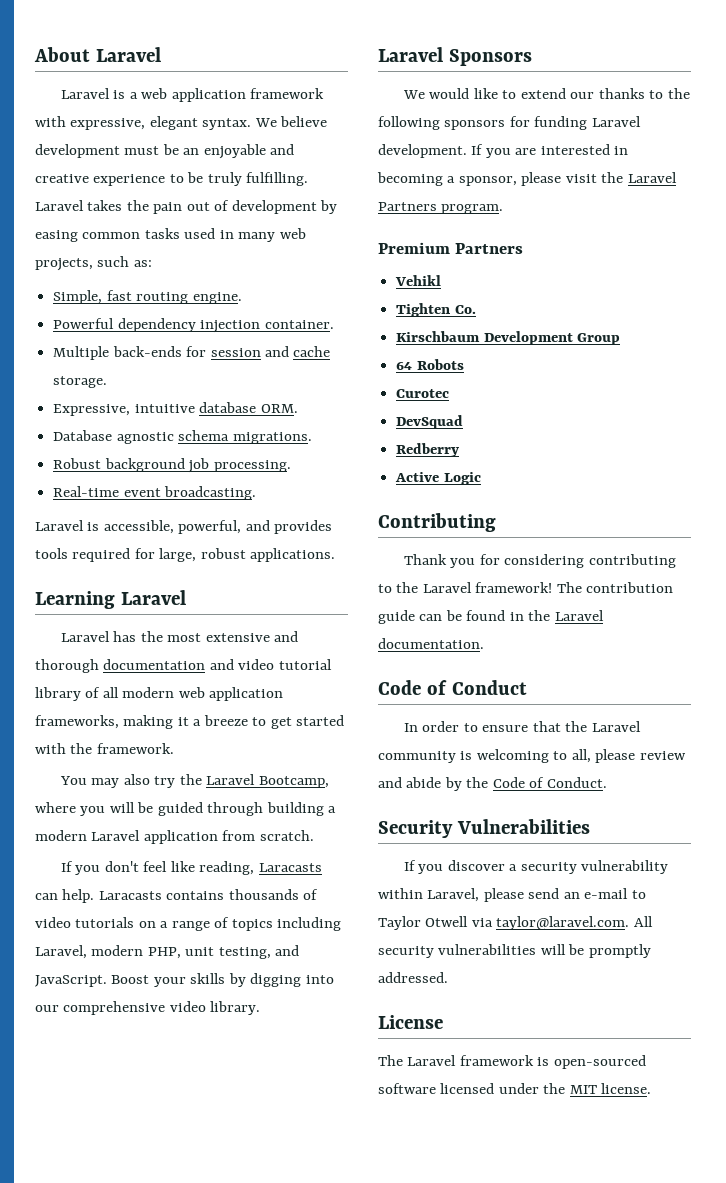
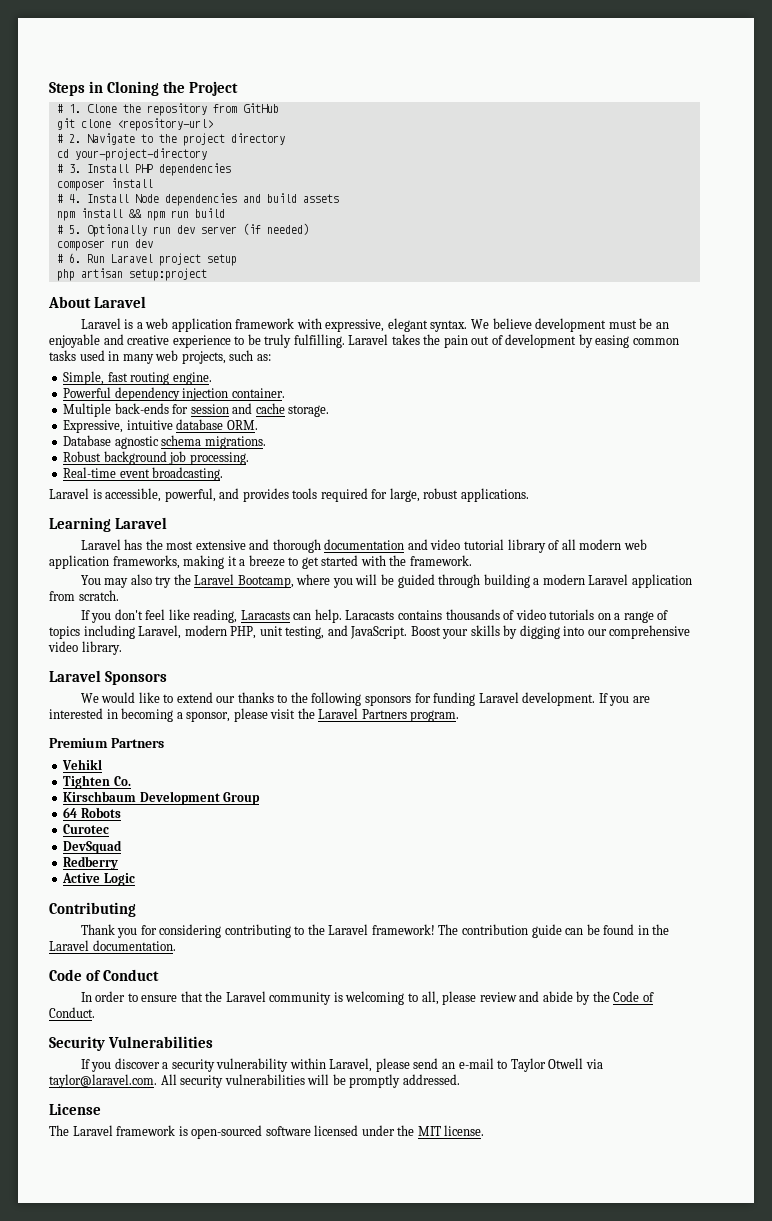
+ Steps in Cloning the Project
+ # 1. Clone the repository from GitHub
+ git clone <repository-url>
+ # 2. Navigate to the project directory
+ cd your-project-directory
+ # 3. Install PHP dependencies
+ composer install
+ # 4. Install Node dependencies and build assets
+ npm install && npm run build
+ # 5. Optionally run dev server (if needed)
+ composer run dev
+ # 6. Run Laravel project setup
+ php artisan setup:project

